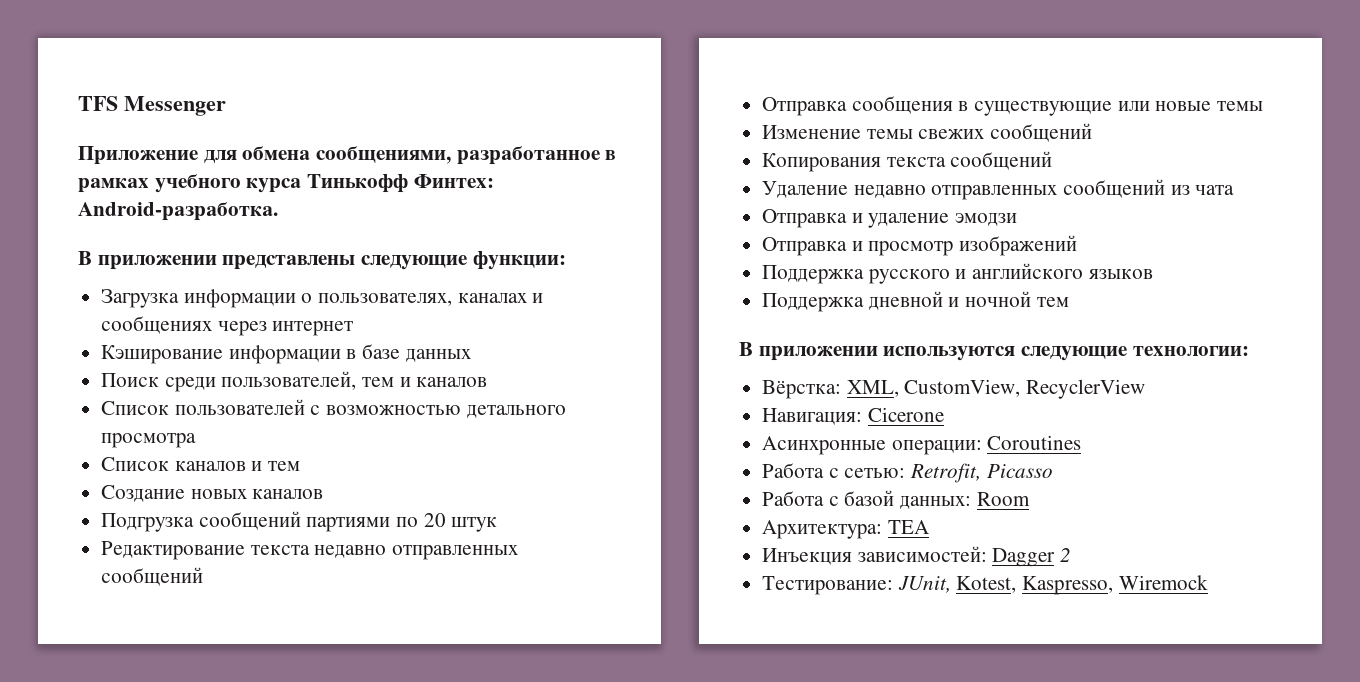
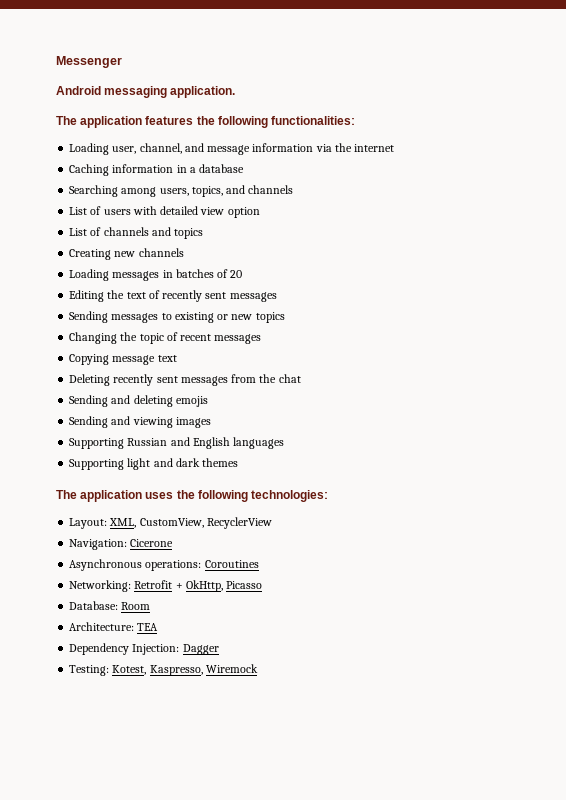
- TFS Messenger
+ Messenger
- Приложение для обмена сообщениями, разработанное в рамках учебного курса Тинькофф Финтех: Android-разработка.
- В приложении представлены следующие функции:
- Загрузка информации о пользователях, каналах и сообщениях через интернет
- Кэширование информации в базе данных
- Поиск среди пользователей, тем и каналов
- Список пользователей с возможностью детального просмотра
- Список каналов и тем
- Создание новых каналов
- Подгрузка сообщений партиями по 20 штук
- Редактирование текста недавно отправленных сообщений
- Отправка сообщения в существующие или новые темы
- Изменение темы свежих сообщений
- Копирования текста сообщений
- Удаление недавно отправленных сообщений из чата
- Отправка и удаление эмодзи
- Отправка и просмотр изображений
- Поддержка русского и английского языков
- Поддержка дневной и ночной тем
- В приложении используются следующие технологии:
- Вёрстка: XML, CustomView, RecyclerView
+ Android messaging application.
+ The application features the following functionalities:
+ Loading user, channel, and message information via the internet
+ Caching information in a database
+ Searching among users, topics, and channels
+ List of users with detailed view option
+ List of channels and topics
+ Creating new channels
+ Loading messages in batches of 20
+ Editing the text of recently sent messages
+ Sending messages to existing or new topics
+ Changing the topic of recent messages
+ Copying message text
+ Deleting recently sent messages from the chat
+ Sending and deleting emojis
+ Sending and viewing images
+ Supporting Russian and English languages
+ Supporting light and dark themes
+ The application uses the following technologies:
+ Layout: XML, CustomView, RecyclerView
- Навигация: Cicerone
+ Navigation: Cicerone
- Асинхронные операции: Coroutines
+ Asynchronous operations: Coroutines
- Работа с сетью: Retrofit, Picasso
- Работа с базой данных: Room
+ Networking: Retrofit + OkHttp, Picasso
+ Database: Room
- Архитектура: TEA
+ Architecture: TEA
- Инъекция зависимостей: Dagger 2
- Тестирование: JUnit, Kotest, Kaspresso, Wiremock
+ Dependency Injection: Dagger
+ Testing: Kotest, Kaspresso, Wiremock

